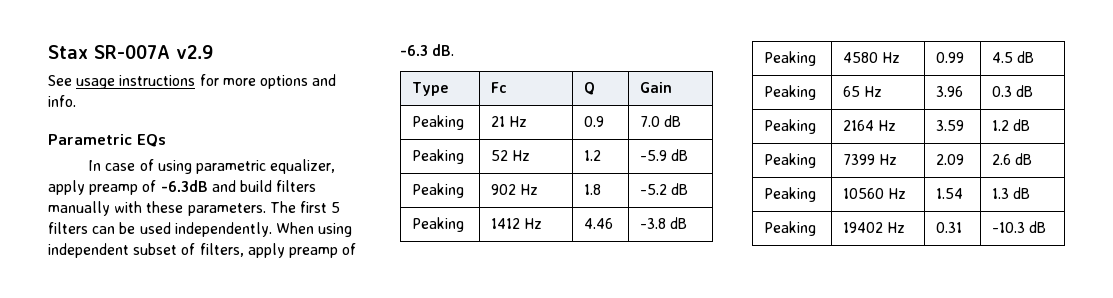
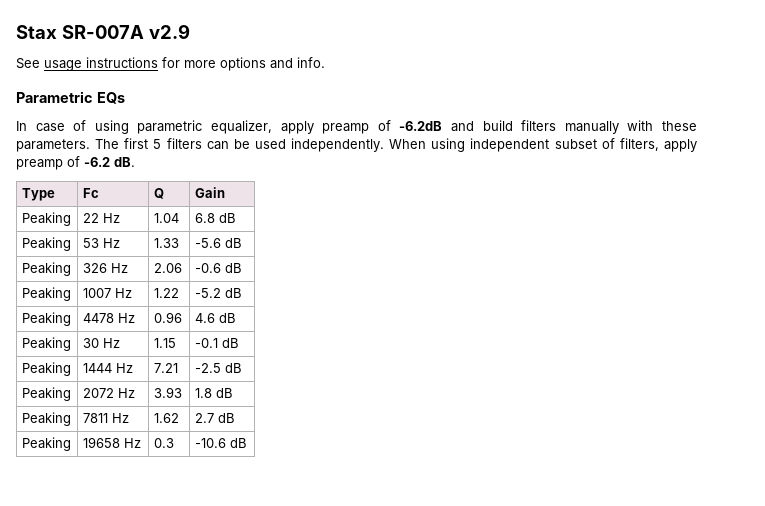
- In case of using parametric equalizer, apply preamp of -6.3dB and build filters manually with these parameters.
+ In case of using parametric equalizer, apply preamp of -6.2dB and build filters manually with these parameters.
- When using independent subset of filters, apply preamp of -6.3 dB.
+ When using independent subset of filters, apply preamp of -6.2 dB.
- Peaking | 21 Hz | 0.9 | 7.0 dB
- Peaking | 52 Hz | 1.2 | -5.9 dB
- Peaking | 902 Hz | 1.8 | -5.2 dB
+ Peaking | 22 Hz | 1.04 | 6.8 dB
+ Peaking | 53 Hz | 1.33 | -5.6 dB
+ Peaking | 326 Hz | 2.06 | -0.6 dB
+ Peaking | 1007 Hz | 1.22 | -5.2 dB
- Peaking | 1412 Hz | 4.46 | -3.8 dB
- Peaking | 4580 Hz | 0.99 | 4.5 dB
- Peaking | 65 Hz | 3.96 | 0.3 dB
- Peaking | 2164 Hz | 3.59 | 1.2 dB
- Peaking | 7399 Hz | 2.09 | 2.6 dB
- Peaking | 10560 Hz | 1.54 | 1.3 dB
- Peaking | 19402 Hz | 0.31 | -10.3 dB
+ Peaking | 4478 Hz | 0.96 | 4.6 dB
+ Peaking | 30 Hz | 1.15 | -0.1 dB
+ Peaking | 1444 Hz | 7.21 | -2.5 dB
+ Peaking | 2072 Hz | 3.93 | 1.8 dB
+ Peaking | 7811 Hz | 1.62 | 2.7 dB
+ Peaking | 19658 Hz | 0.3 | -10.6 dB

